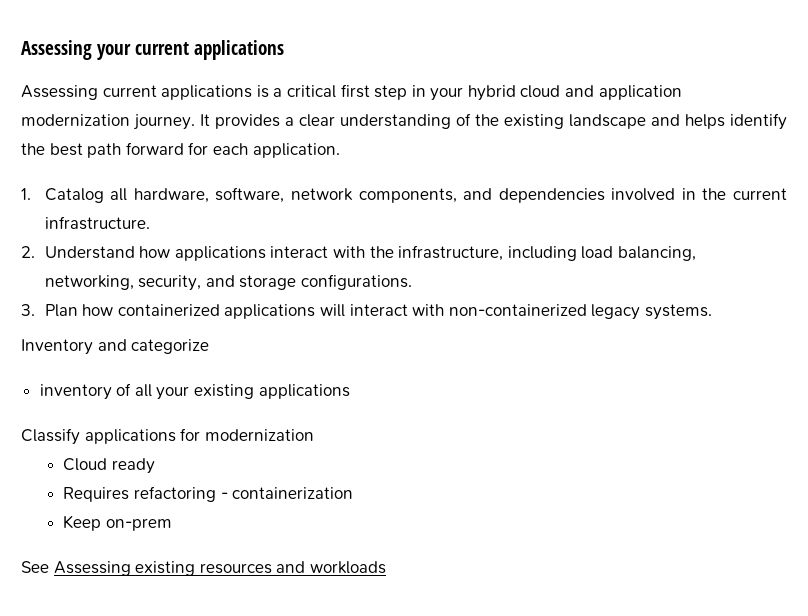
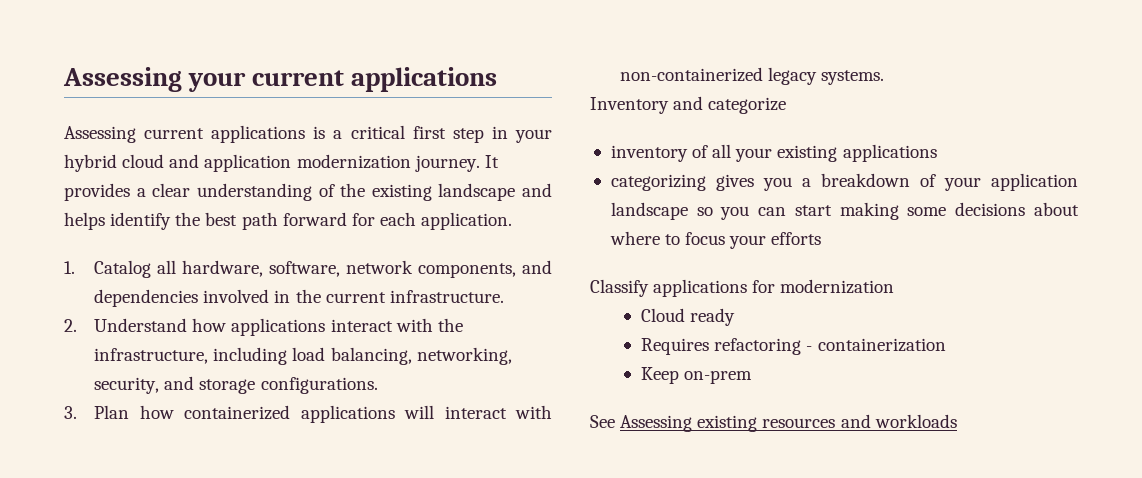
+ categorizing gives you a breakdown of your application landscape so you can start making some decisions about where to focus your efforts

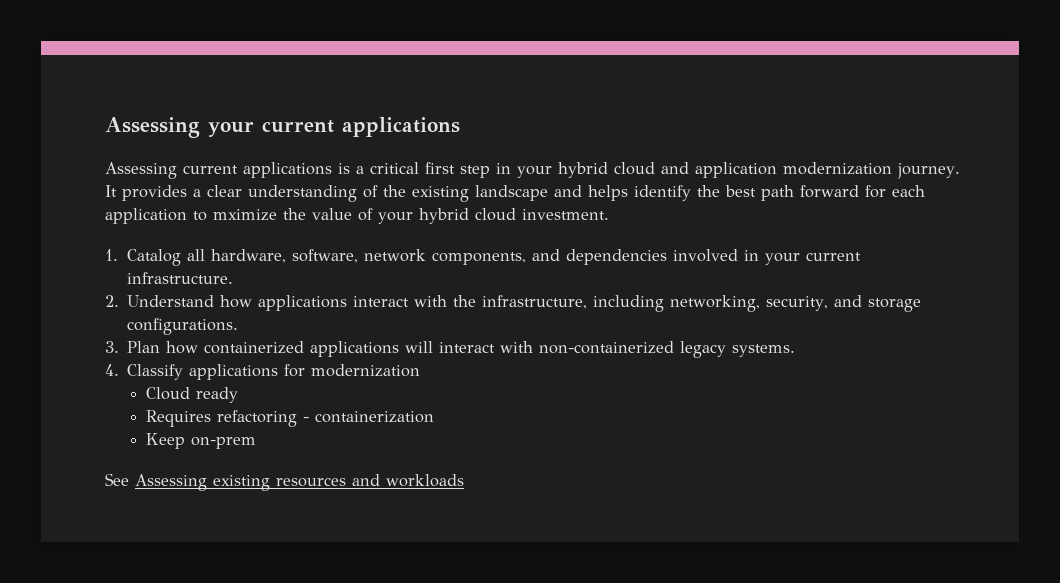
- It provides a clear understanding of the existing landscape and helps identify the best path forward for each application.
+ It provides a clear understanding of the existing landscape and helps identify the best path forward for each application to mximize the value of your hybrid cloud investment.
- 1. Catalog all hardware, software, network components, and dependencies involved in the current infrastructure.
+ 1. Catalog all hardware, software, network components, and dependencies involved in your current infrastructure.
- 2. Understand how applications interact with the infrastructure, including load balancing, networking, security, and storage configurations.
+ 2. Understand how applications interact with the infrastructure, including networking, security, and storage configurations.
- Inventory and categorize
- inventory of all your existing applications
- categorizing gives you a breakdown of your application landscape so you can start making some decisions about where to focus your efforts
- Classify applications for modernization
+ 4. Classify applications for modernization

